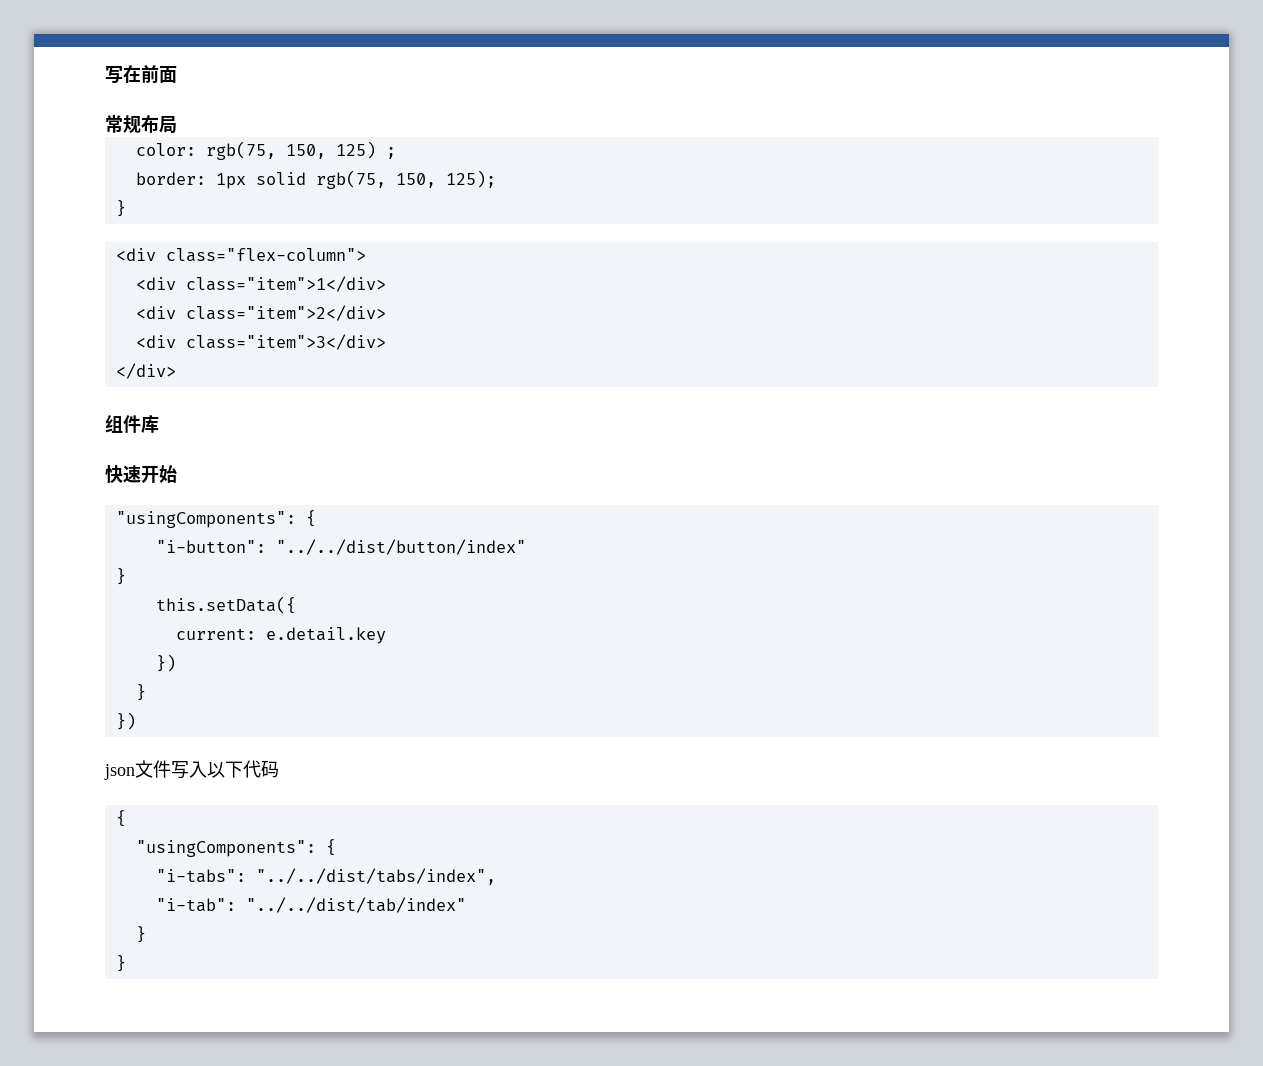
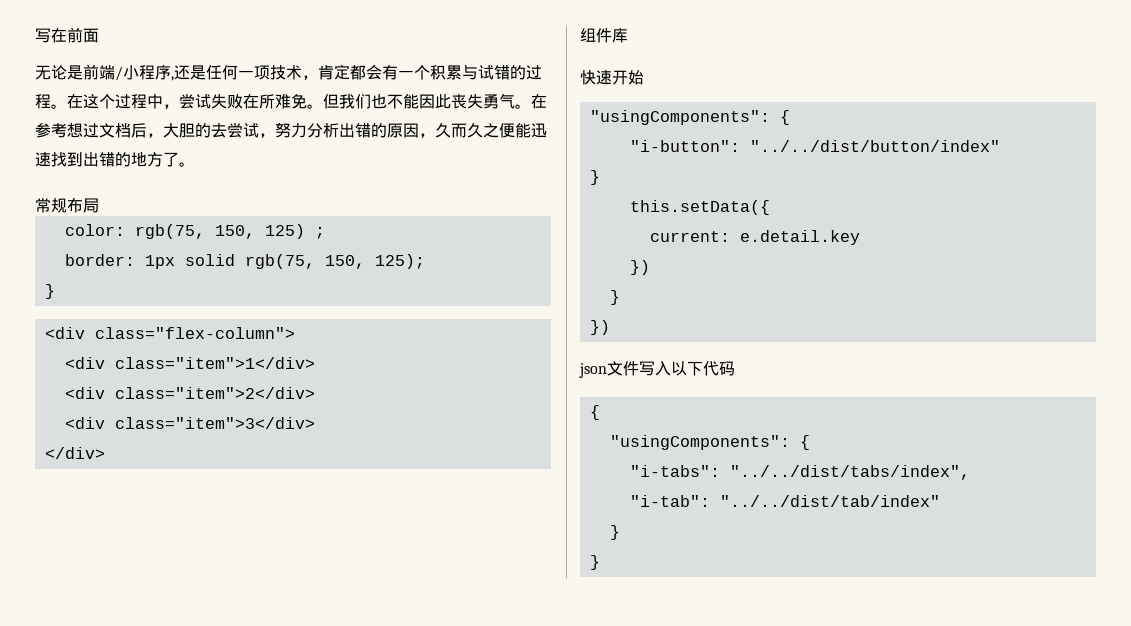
+ 无论是前端/小程序,还是任何一项技术，肯定都会有一个积累与试错的过程。在这个过程中，尝试失败在所难免。但我们也不能因此丧失勇气。在参考想过文档后，大胆的去尝试，努力分析出错的原因，久而久之便能迅速找到出错的地方了。

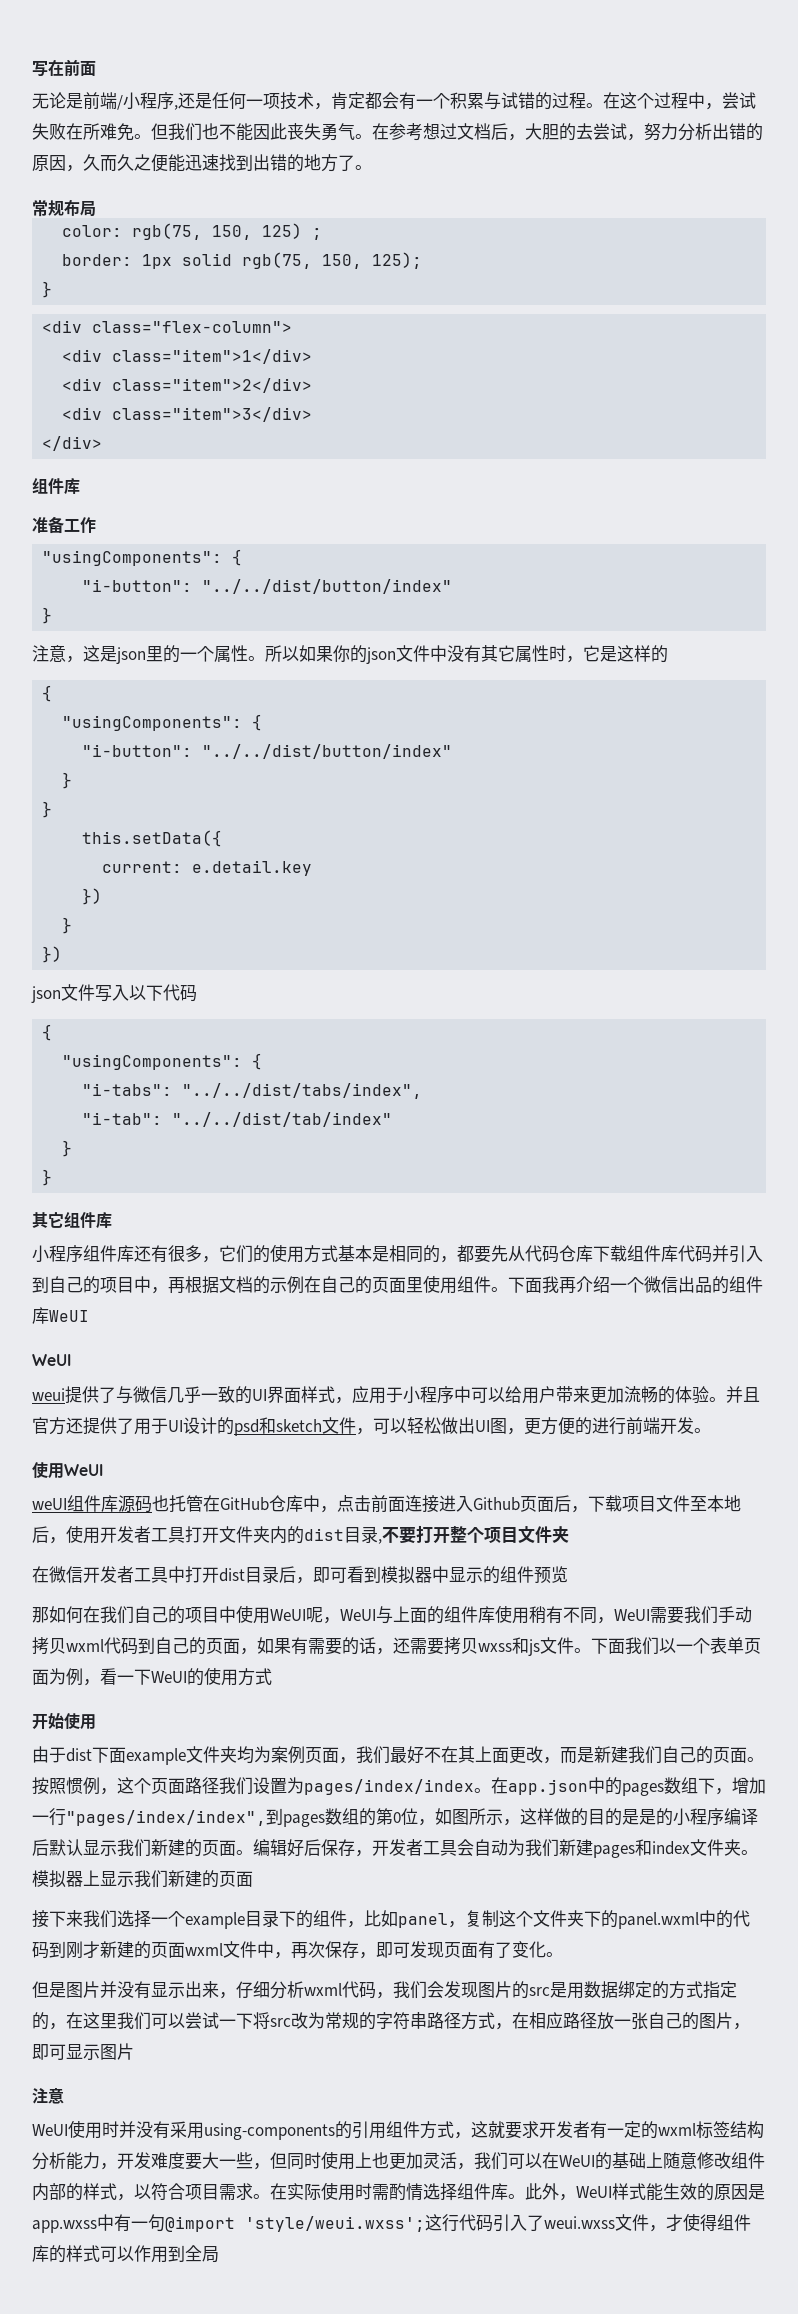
- 快速开始
+ 准备工作
  "usingComponents": {
  "i-button": "../../dist/button/index"
+ }
+ 注意，这是json里的一个属性。所以如果你的json文件中没有其它属性时，它是这样的
+ {
+ "usingComponents": {
+ "i-button": "../../dist/button/index"
+ }
+ 其它组件库
+ 小程序组件库还有很多，它们的使用方式基本是相同的，都要先从代码仓库下载组件库代码并引入到自己的项目中，再根据文档的示例在自己的页面里使用组件。下面我再介绍一个微信出品的组件库WeUI
+ WeUI
+ weui提供了与微信几乎一致的UI界面样式，应用于小程序中可以给用户带来更加流畅的体验。并且官方还提供了用于UI设计的psd和sketch文件，可以轻松做出UI图，更方便的进行前端开发。
+ 使用WeUI
+ weUI组件库源码也托管在GitHub仓库中，点击前面连接进入Github页面后，下载项目文件至本地后，使用开发者工具打开文件夹内的dist目录,不要打开整个项目文件夹
+ 在微信开发者工具中打开dist目录后，即可看到模拟器中显示的组件预览
+ 那如何在我们自己的项目中使用WeUI呢，WeUI与上面的组件库使用稍有不同，WeUI需要我们手动拷贝wxml代码到自己的页面，如果有需要的话，还需要拷贝wxss和js文件。下面我们以一个表单页面为例，看一下WeUI的使用方式
+ 开始使用
+ 由于dist下面example文件夹均为案例页面，我们最好不在其上面更改，而是新建我们自己的页面。按照惯例，这个页面路径我们设置为pages/index/index。在app.json中的pages数组下，增加一行"pages/index/index",到pages数组的第0位，如图所示，这样做的目的是是的小程序编译后默认显示我们新建的页面。编辑好后保存，开发者工具会自动为我们新建pages和index文件夹。模拟器上显示我们新建的页面
+ 接下来我们选择一个example目录下的组件，比如panel，复制这个文件夹下的panel.wxml中的代码到刚才新建的页面wxml文件中，再次保存，即可发现页面有了变化。
+ 但是图片并没有显示出来，仔细分析wxml代码，我们会发现图片的src是用数据绑定的方式指定的，在这里我们可以尝试一下将src改为常规的字符串路径方式，在相应路径放一张自己的图片，即可显示图片
+ 注意
+ WeUI使用时并没有采用using-components的引用组件方式，这就要求开发者有一定的wxml标签结构分析能力，开发难度要大一些，但同时使用上也更加灵活，我们可以在WeUI的基础上随意修改组件内部的样式，以符合项目需求。在实际使用时需酌情选择组件库。此外，WeUI样式能生效的原因是app.wxss中有一句@import 'style/weui.wxss';这行代码引入了weui.wxss文件，才使得组件库的样式可以作用到全局

